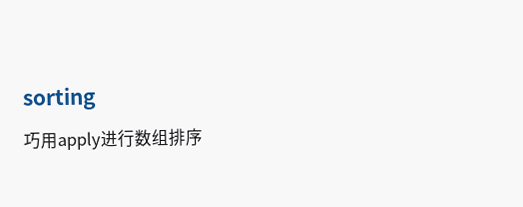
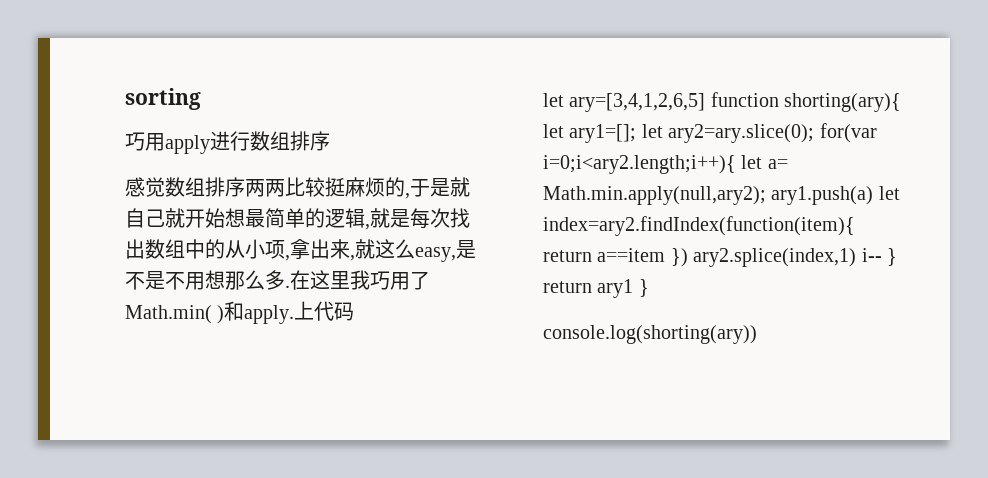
+ 感觉数组排序两两比较挺麻烦的,于是就自己就开始想最简单的逻辑,就是每次找出数组中的从小项,拿出来,就这么easy,是不是不用想那么多.在这里我巧用了Math.min( )和apply.上代码
+ let ary=[3,4,1,2,6,5] function shorting(ary){ let ary1=[]; let ary2=ary.slice(0); for(var i=0;i<ary2.length;i++){ let a= Math.min.apply(null,ary2); ary1.push(a) let index=ary2.findIndex(function(item){ return a==item }) ary2.splice(index,1) i-- } return ary1 }
+ console.log(shorting(ary))

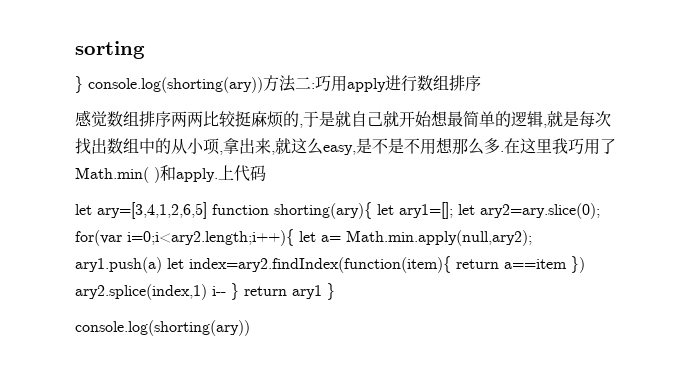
- 巧用apply进行数组排序
+ } console.log(shorting(ary))方法二:巧用apply进行数组排序

